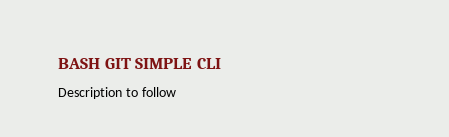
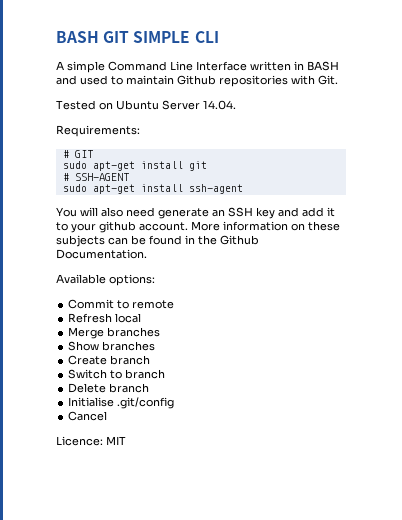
- Description to follow
+ A simple Command Line Interface written in BASH and used to maintain Github repositories with Git.
+ Tested on Ubuntu Server 14.04.
+ Requirements:
+ # GIT
+ sudo apt-get install git
+ # SSH-AGENT
+ sudo apt-get install ssh-agent
+ You will also need generate an SSH key and add it to your github account. More information on these subjects can be found in the Github Documentation.
+ Available options:
+ Commit to remote
+ Refresh local
+ Merge branches
+ Show branches
+ Create branch
+ Switch to branch
+ Delete branch
+ Initialise .git/config
+ Cancel
+ Licence: MIT

